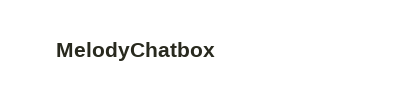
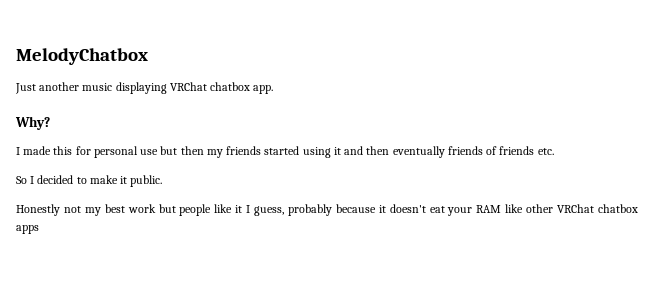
+ Just another music displaying VRChat chatbox app.
+ Why?
+ I made this for personal use but then my friends started using it and then eventually friends of friends etc.
+ So I decided to make it public.
+ Honestly not my best work but people like it I guess, probably because it doesn't eat your RAM like other VRChat chatbox apps

